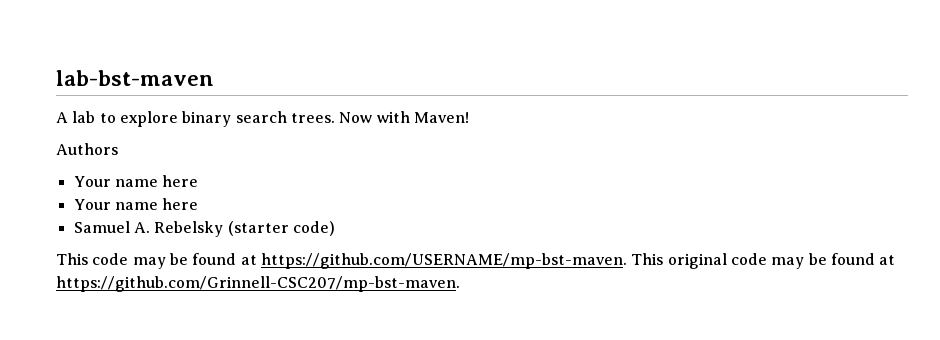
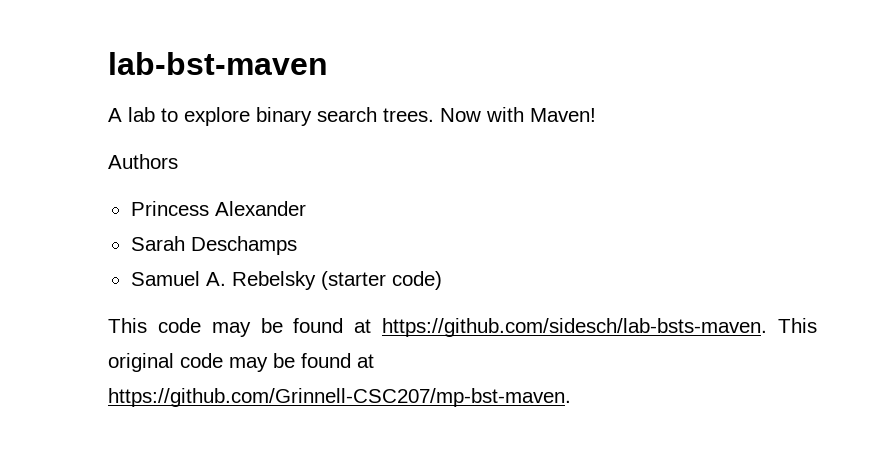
  Authors
- Your name here
- Your name here
+ Princess Alexander
+ Sarah Deschamps
- This code may be found at https://github.com/USERNAME/mp-bst-maven. This original code may be found at https://github.com/Grinnell-CSC207/mp-bst-maven.
+ This code may be found at https://github.com/sidesch/lab-bsts-maven. This original code may be found at https://github.com/Grinnell-CSC207/mp-bst-maven.

